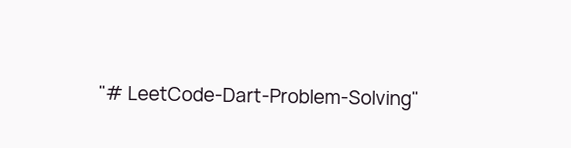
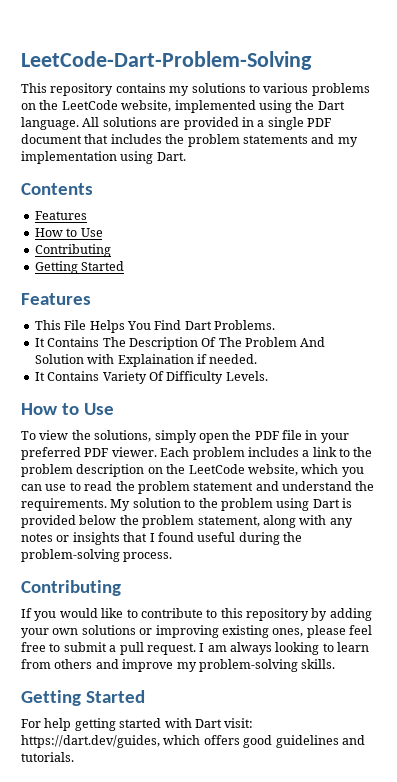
- "# LeetCode-Dart-Problem-Solving"
+ LeetCode-Dart-Problem-Solving
+ This repository contains my solutions to various problems on the LeetCode website, implemented using the Dart language. All solutions are provided in a single PDF document that includes the problem statements and my implementation using Dart.
+ Contents
+ Features
+ How to Use
+ Contributing
+ Getting Started
+ Features
+ This File Helps You Find Dart Problems.
+ It Contains The Description Of The Problem And Solution with Explaination if needed.
+ It Contains Variety Of Difficulty Levels.
+ How to Use
+ To view the solutions, simply open the PDF file in your preferred PDF viewer. Each problem includes a link to the problem description on the LeetCode website, which you can use to read the problem statement and understand the requirements. My solution to the problem using Dart is provided below the problem statement, along with any notes or insights that I found useful during the problem-solving process.
+ Contributing
+ If you would like to contribute to this repository by adding your own solutions or improving existing ones, please feel free to submit a pull request. I am always looking to learn from others and improve my problem-solving skills.
+ Getting Started
+ For help getting started with Dart visit: https://dart.dev/guides, which offers good guidelines and tutorials.

